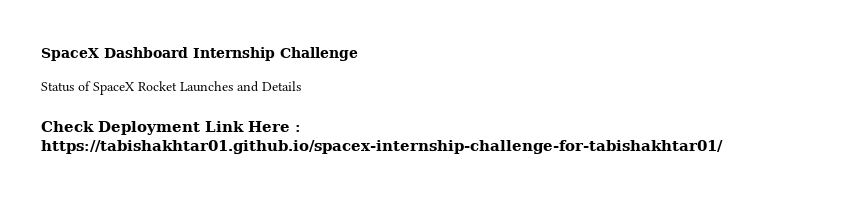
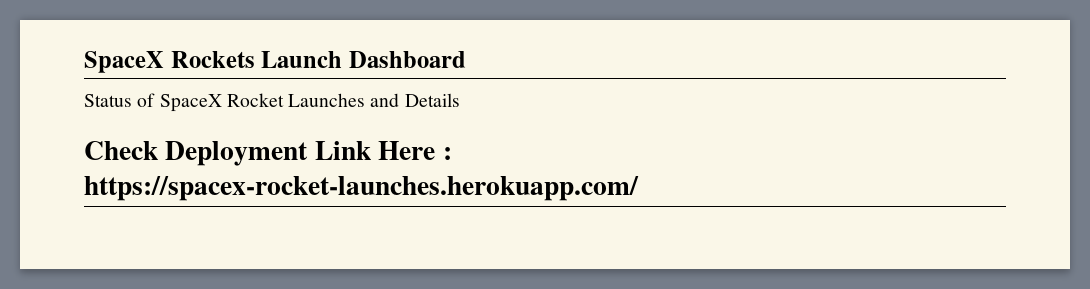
- SpaceX Dashboard Internship Challenge
+ SpaceX Rockets Launch Dashboard
- Check Deployment Link Here : https://tabishakhtar01.github.io/spacex-internship-challenge-for-tabishakhtar01/
+ Check Deployment Link Here : https://spacex-rocket-launches.herokuapp.com/

